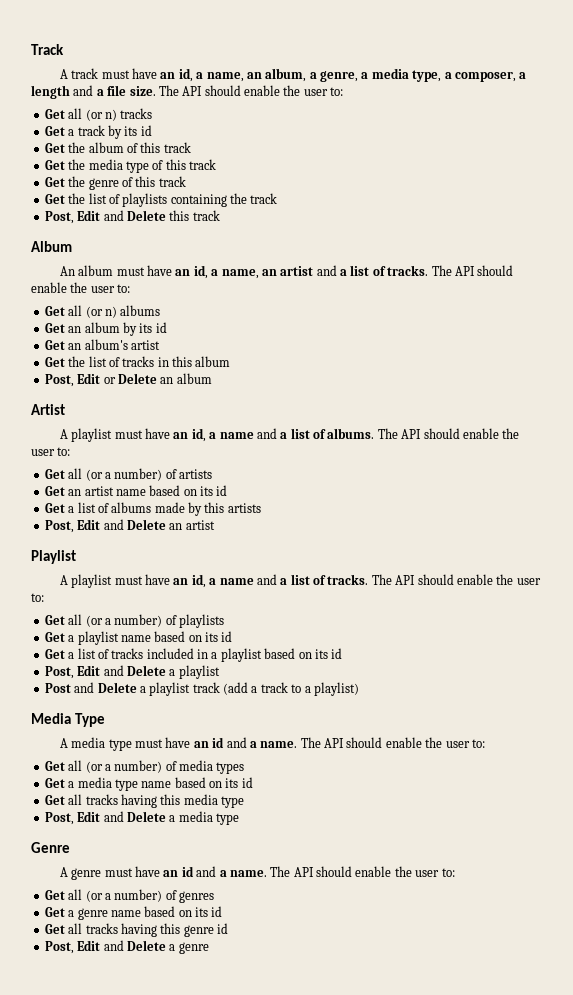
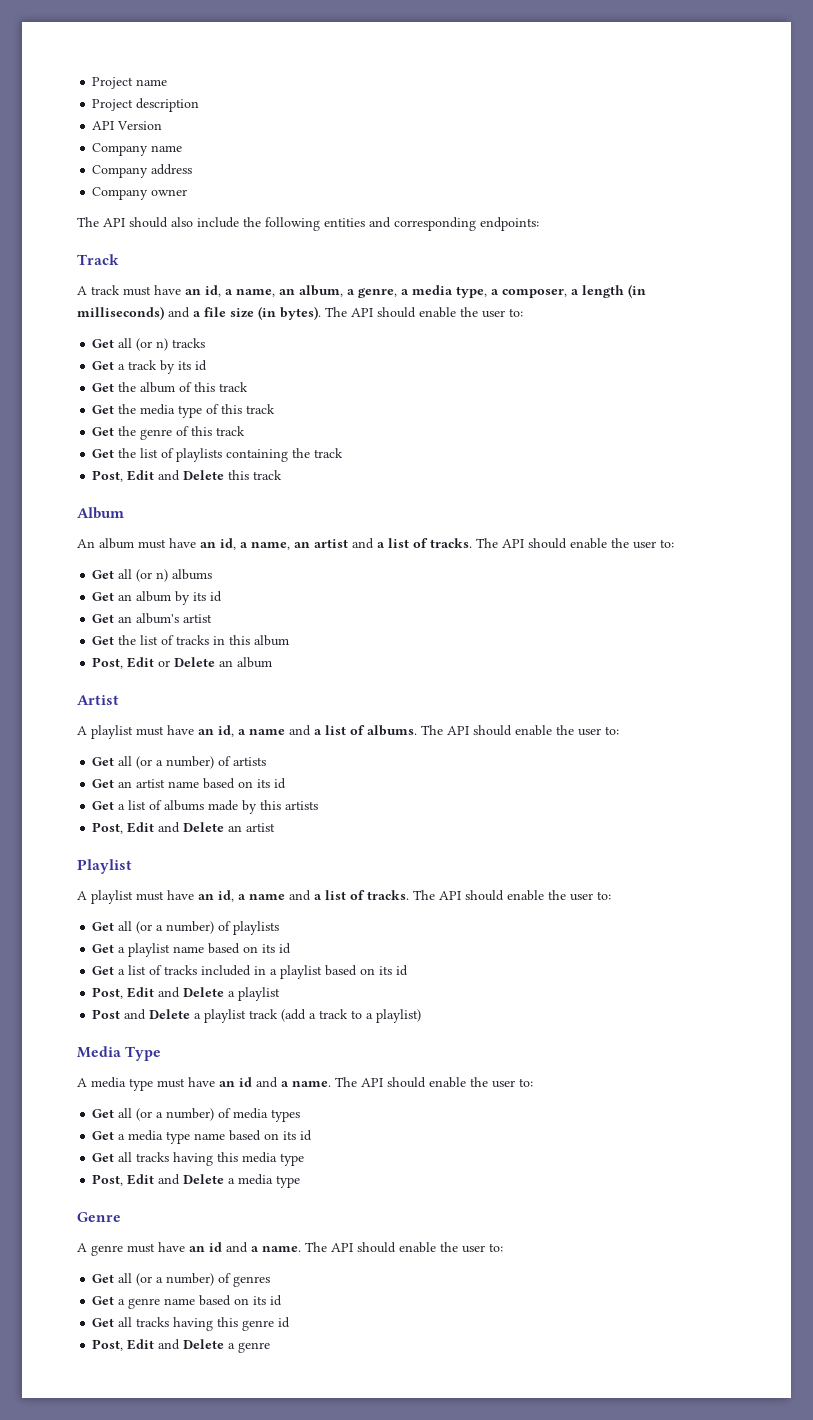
+ Project name
+ Project description
+ API Version
+ Company name
+ Company address
+ Company owner
+ The API should also include the following entities and corresponding endpoints:
- A track must have an id, a name, an album, a genre, a media type, a composer, a length and a file size.
+ A track must have an id, a name, an album, a genre, a media type, a composer, a length (in milliseconds) and a file size (in bytes).

